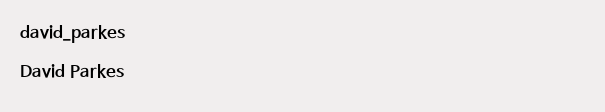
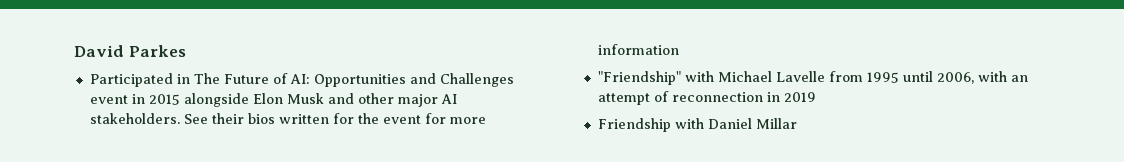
- david_parkes
+ Participated in The Future of AI: Opportunities and Challenges event in 2015 alongside Elon Musk and other major AI stakeholders. See their bios written for the event for more information
+ "Friendship" with Michael Lavelle from 1995 until 2006, with an attempt of reconnection in 2019
+ Friendship with Daniel Millar

